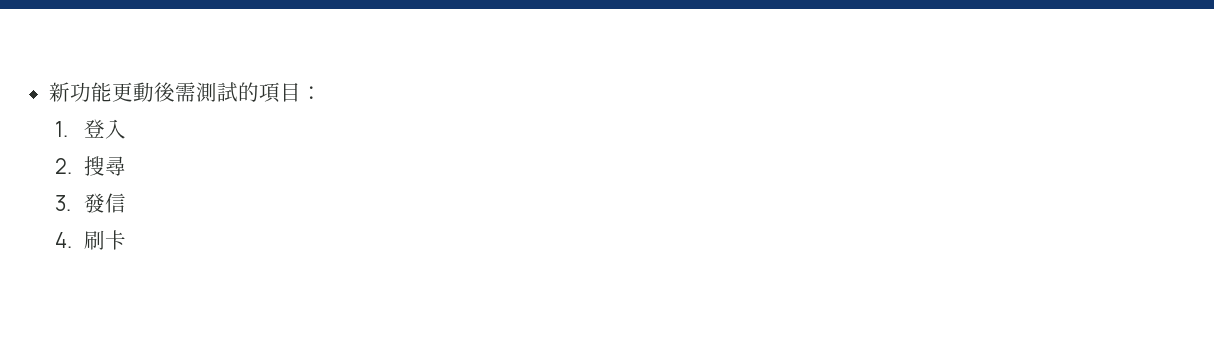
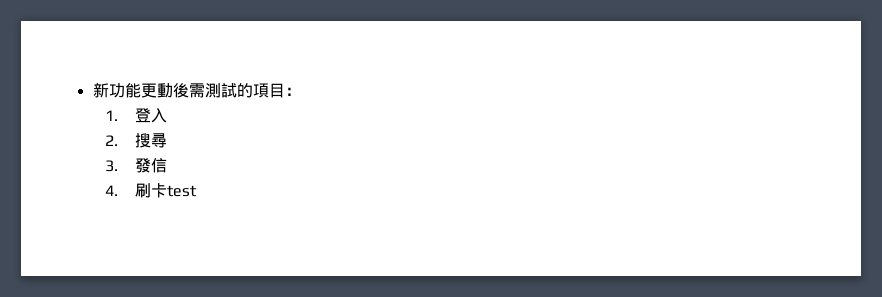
- 4.刷卡
+ 4.刷卡test

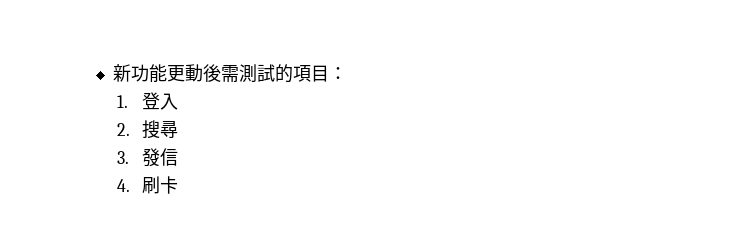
- 4.刷卡test
+ 4.刷卡

